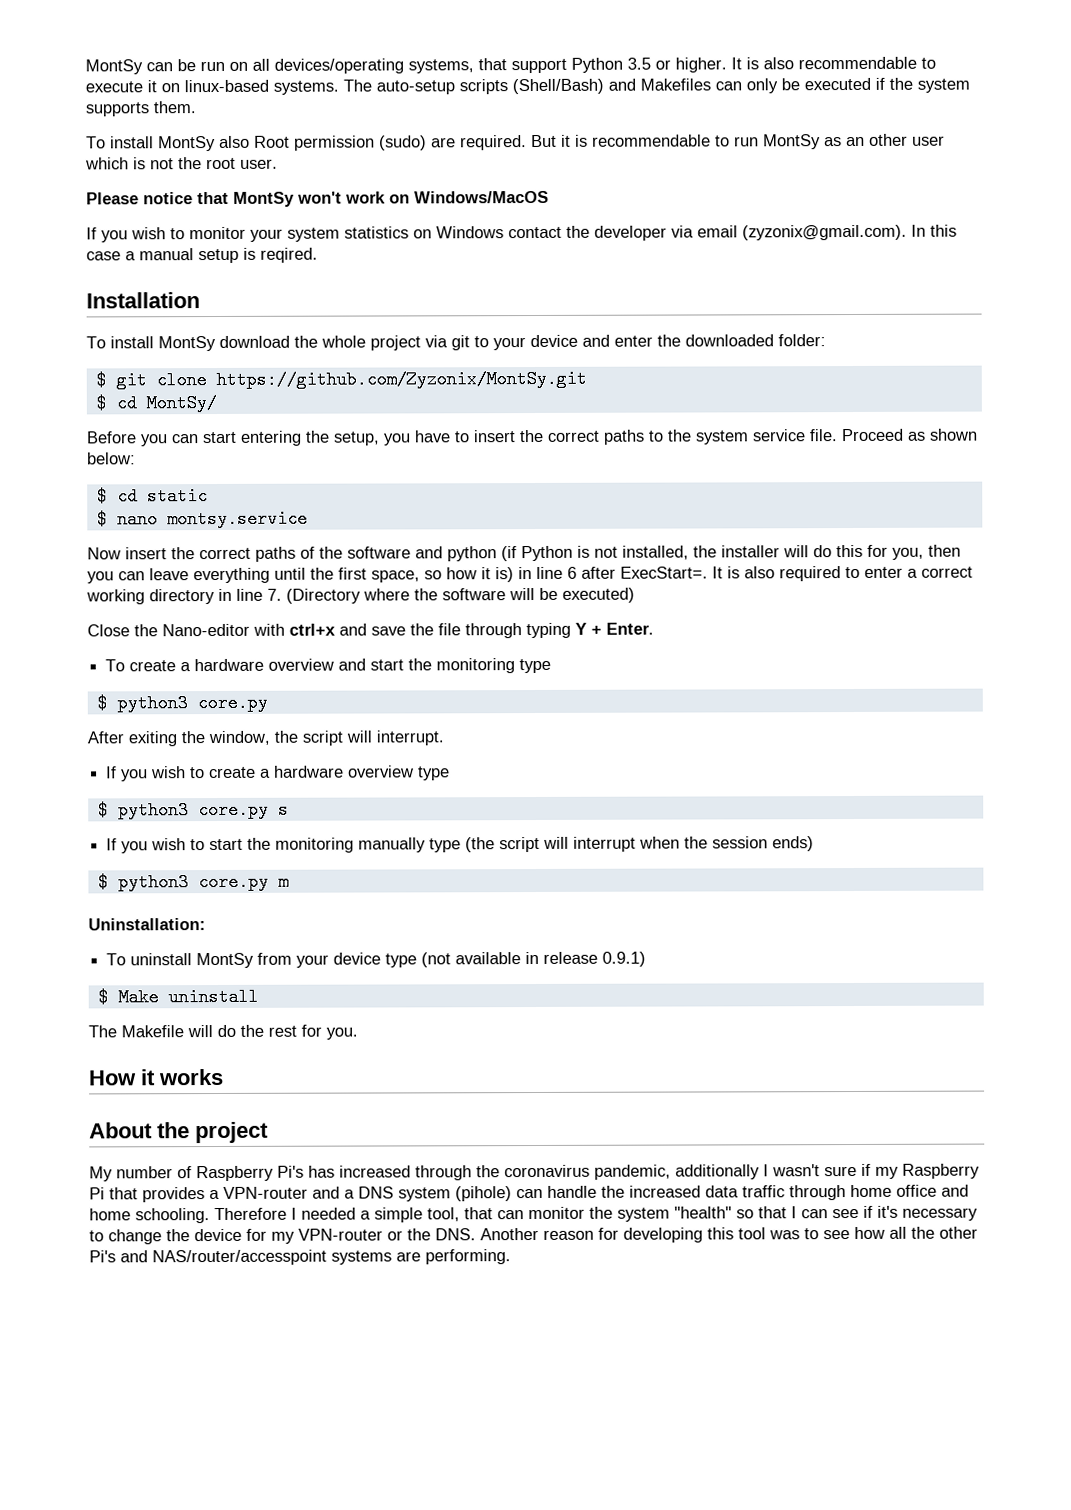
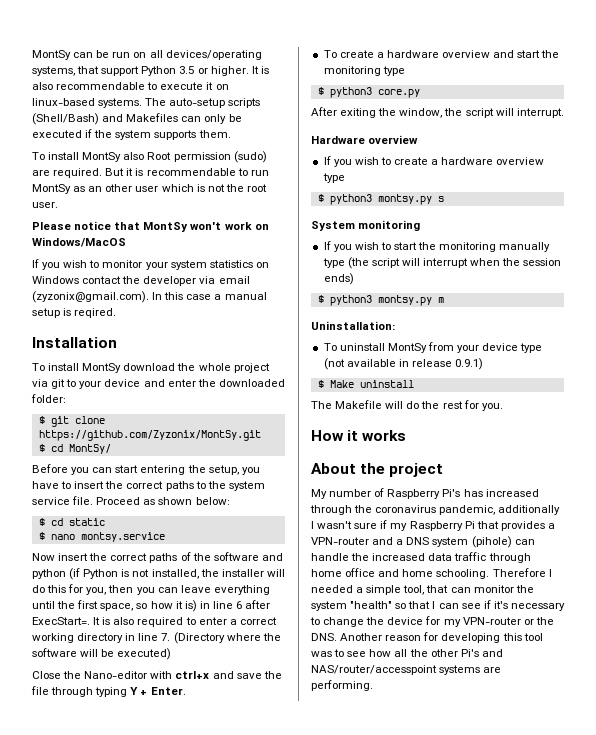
+ Hardware overview
- $ python3 core.py s
+ $ python3 montsy.py s
+ System monitoring
- $ python3 core.py m
+ $ python3 montsy.py m

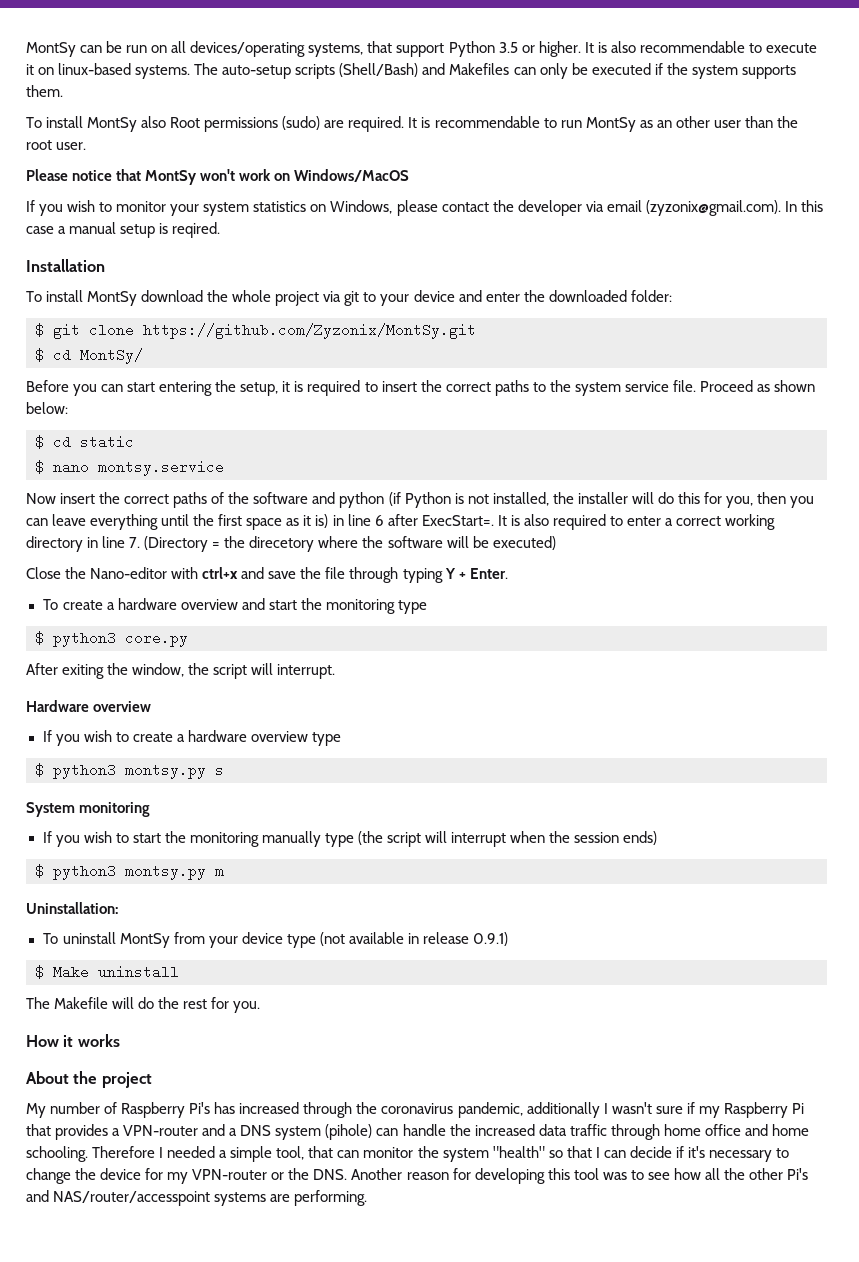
- To install MontSy also Root permission (sudo) are required.
+ To install MontSy also Root permissions (sudo) are required.
- But it is recommendable to run MontSy as an other user which is not the root user.
+ It is recommendable to run MontSy as an other user than the root user.
- If you wish to monitor your system statistics on Windows contact the developer via email (zyzonix@gmail.com). In this case a manual setup is reqired.
+ If you wish to monitor your system statistics on Windows, please contact the developer via email (zyzonix@gmail.com). In this case a manual setup is reqired.
- Before you can start entering the setup, you have to insert the correct paths to the system service file.
+ Before you can start entering the setup, it is required to insert the correct paths to the system service file.
- Now insert the correct paths of the software and python (if Python is not installed, the installer will do this for you, then you can leave everything until the first space, so how it is) in line 6 after ExecStart=.
+ Now insert the correct paths of the software and python (if Python is not installed, the installer will do this for you, then you can leave everything until the first space as it is) in line 6 after ExecStart=.
- It is also required to enter a correct working directory in line 7. (Directory where the software will be executed)
+ It is also required to enter a correct working directory in line 7. (Directory = the direcetory where the software will be executed)
- Therefore I needed a simple tool, that can monitor the system "health" so that I can see if it's necessary to change the device for my VPN-router or the DNS. Another reason for developing this tool was to see how all the other Pi's and NAS/router/accesspoint systems are performing.
+ Therefore I needed a simple tool, that can monitor the system "health" so that I can decide if it's necessary to change the device for my VPN-router or the DNS. Another reason for developing this tool was to see how all the other Pi's and NAS/router/accesspoint systems are performing.

